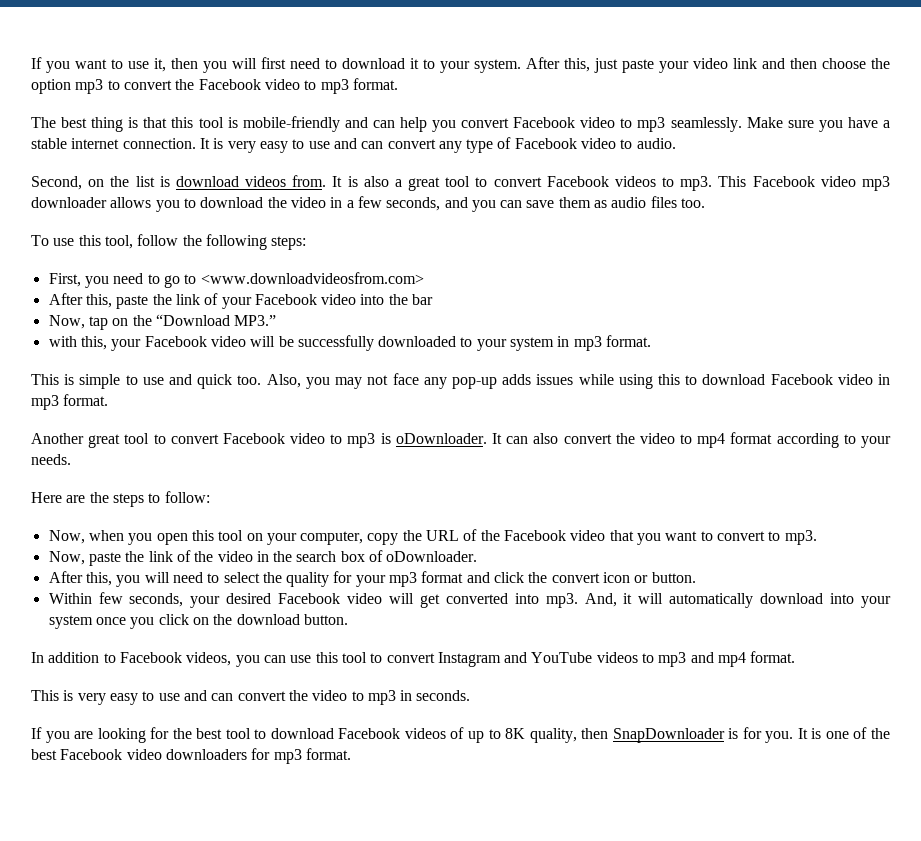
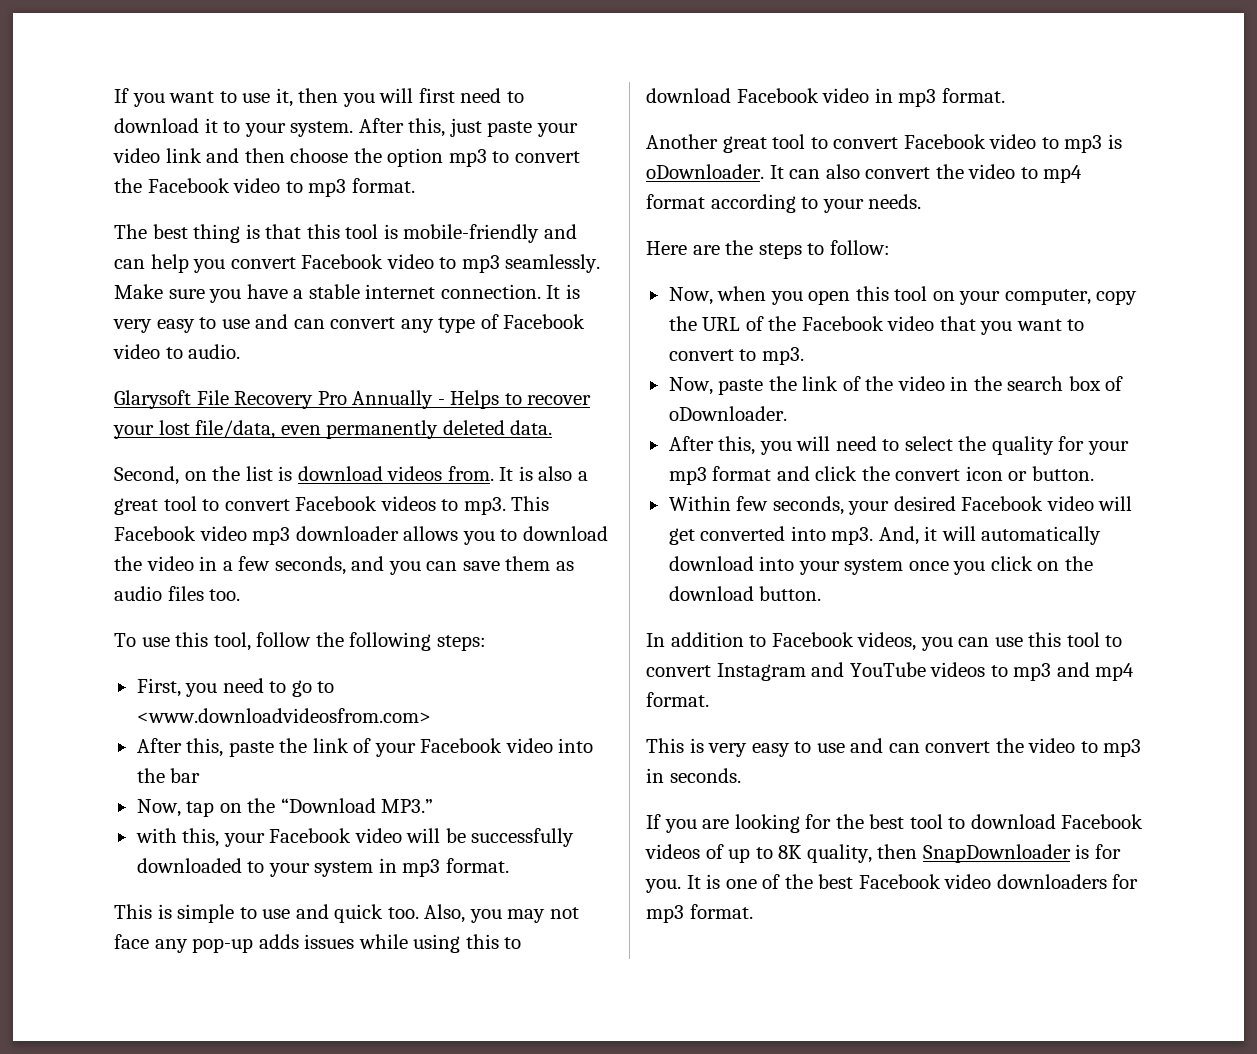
+ Glarysoft File Recovery Pro Annually - Helps to recover your lost file/data, even permanently deleted data.

